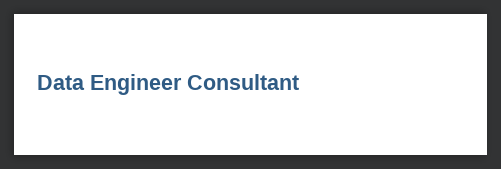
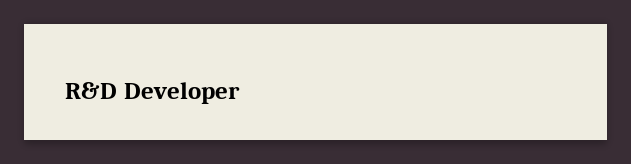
- Data Engineer Consultant
+ R&D Developer

